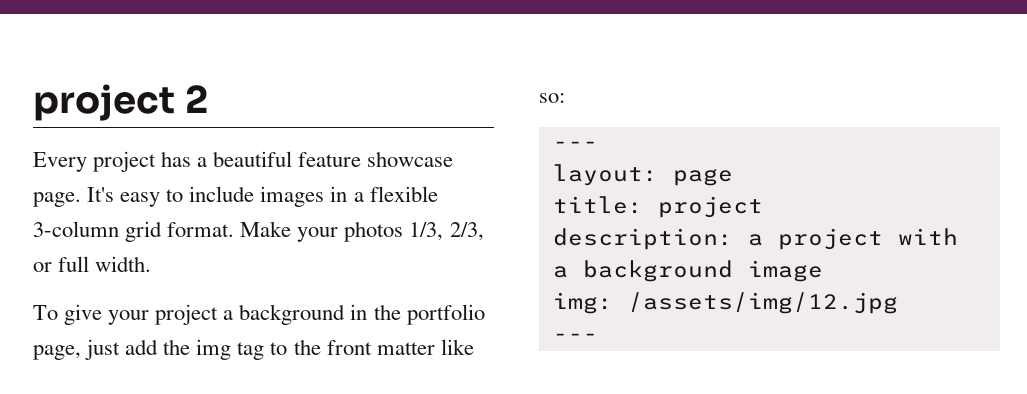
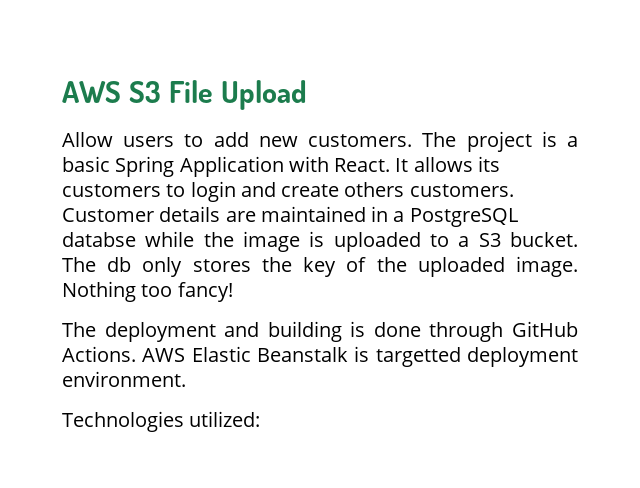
- project 2
- Every project has a beautiful feature showcase page. It's easy to include images in a flexible 3-column grid format. Make your photos 1/3, 2/3, or full width.
- To give your project a background in the portfolio page, just add the img tag to the front matter like so:
- ---
- layout: page
- title: project
- description: a project with a background image
- img: /assets/img/12.jpg
- ---
+ AWS S3 File Upload
+ Allow users to add new customers. The project is a basic Spring Application with React. It allows its customers to login and create others customers. Customer details are maintained in a PostgreSQL databse while the image is uploaded to a S3 bucket. The db only stores the key of the uploaded image. Nothing too fancy!
+ The deployment and building is done through GitHub Actions. AWS Elastic Beanstalk is targetted deployment environment.
+ Technologies utilized:

